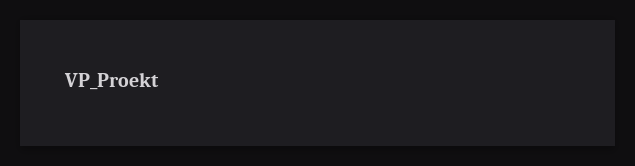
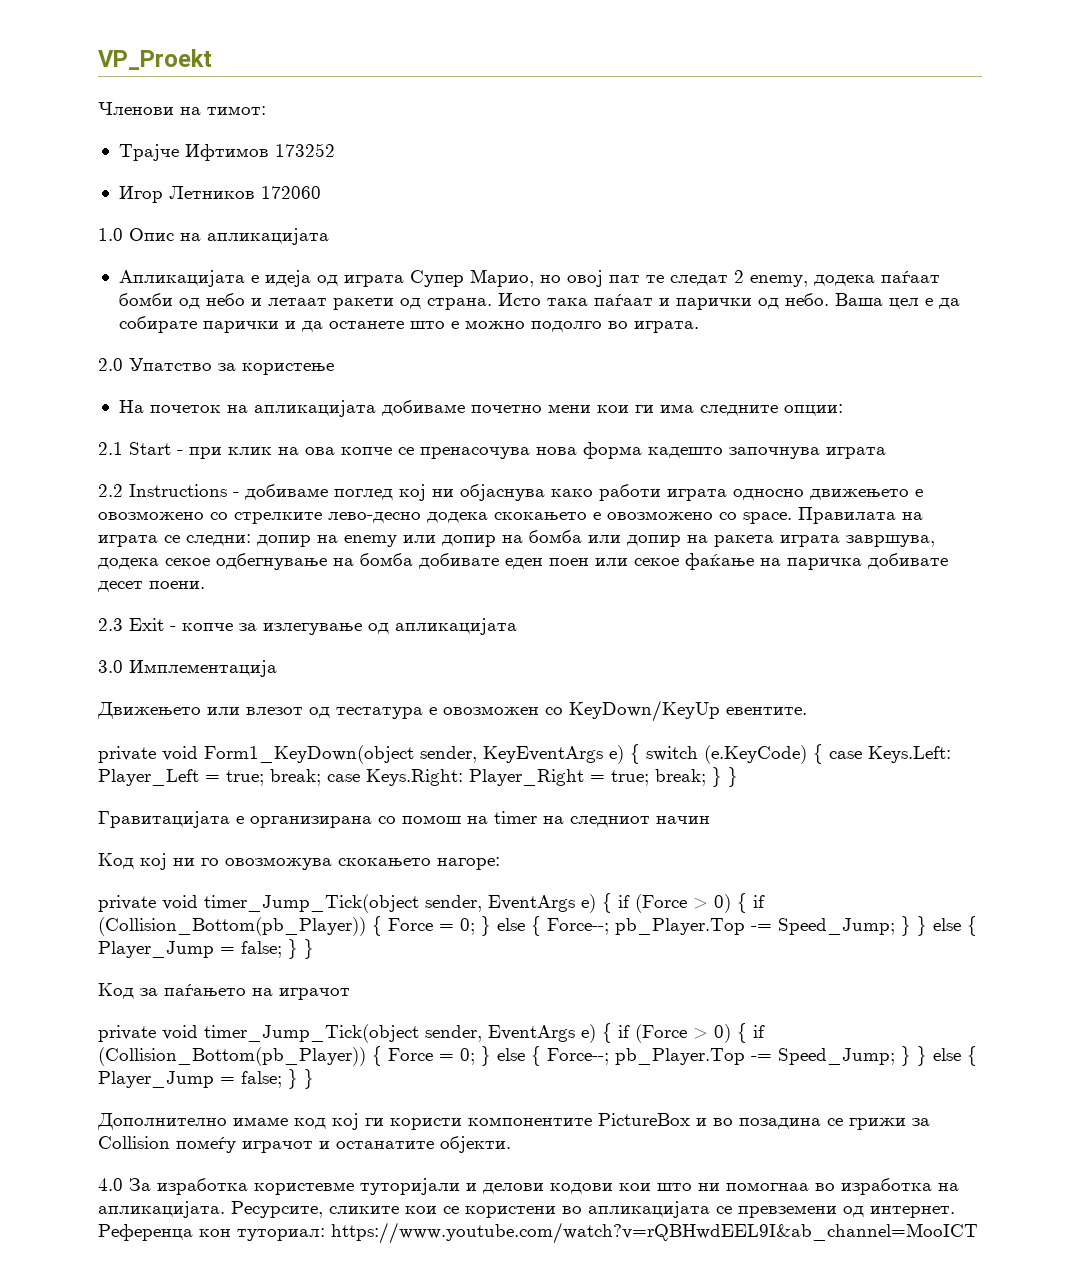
+ Членови на тимот:
+ Трајче Ифтимов 173252
+ Игор Летников 172060
+ 1.0 Опис на апликацијата
+ Апликацијата е идеја од играта Супер Марио, но овој пат те следат 2 enemy, додека паѓаат бомби од небо и летаат ракети од страна. Исто така паѓаат и парички од небо. Ваша цел е да собирате парички и да останете што е можно подолго во играта.
+ 2.0 Упатство за користењe
+ На почеток на апликацијата добиваме почетно мени кои ги има следните опции:
+ 2.1 Start - при клик на ова копче се пренасочува нова форма кадешто започнува играта
+ 2.2 Instructions - добиваме поглед кој ни објаснува како работи играта односно движењето е овозможено со стрелките лево-десно додека скокањето е овозможено со space. Правилата на играта се следни: допир на enemy или допир на бомба или допир на ракета играта завршува, додека секое одбегнување на бомба добивате еден поен или секое фаќање на паричка добивате десет поени.
+ 2.3 Exit - копче за излегување од апликацијата
+ 3.0 Имплементација
+ Движењето или влезот од тестатура е овозможен со KeyDown/KeyUp евентите.
+ private void Form1_KeyDown(object sender, KeyEventArgs e) { switch (e.KeyCode) { case Keys.Left: Player_Left = true; break; case Keys.Right: Player_Right = true; break; } }
+ Гравитацијата е организирана со помош на timer на следниот начин
+ Код кој ни го овозможува скокањето нагоре:
+ private void timer_Jump_Tick(object sender, EventArgs e) { if (Force > 0) { if (Collision_Bottom(pb_Player)) { Force = 0; } else { Force--; pb_Player.Top -= Speed_Jump; } } else { Player_Jump = false; } }
+ Код за паѓањето на играчот
+ private void timer_Jump_Tick(object sender, EventArgs e) { if (Force > 0) { if (Collision_Bottom(pb_Player)) { Force = 0; } else { Force--; pb_Player.Top -= Speed_Jump; } } else { Player_Jump = false; } }
+ Дополнително имаме код кој ги користи компонентите PictureBox и во позадина се грижи за Collision помеѓу играчот и останатите објекти.
+ 4.0 За изработка користевме туторијали и делови кодови кои што ни помогнаа во изработка на апликацијата. Ресурсите, сликите кои се користени во апликацијата се превземени од интернет. Референца кон туториал: https://www.youtube.com/watch?v=rQBHwdEEL9I&ab_channel=MooICT

